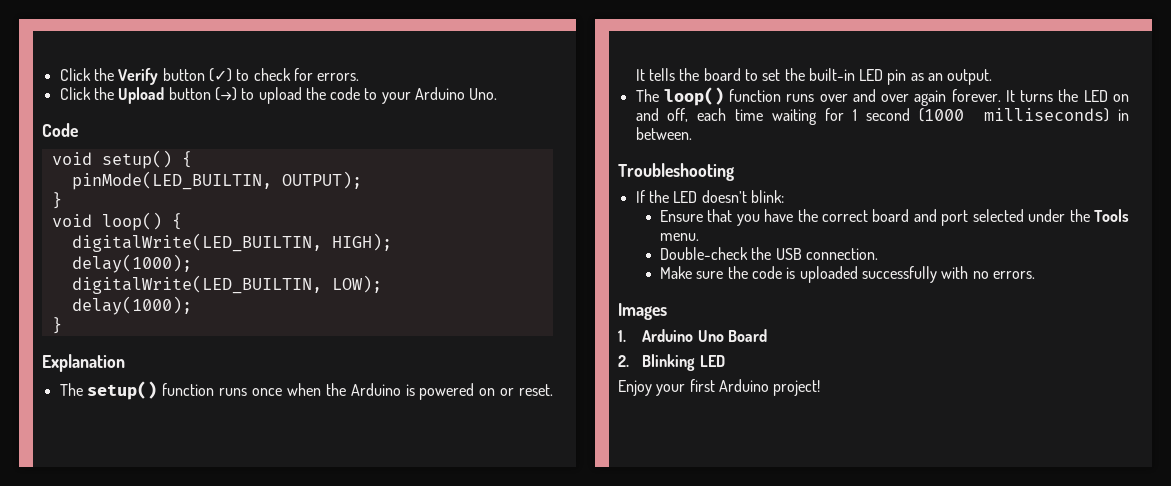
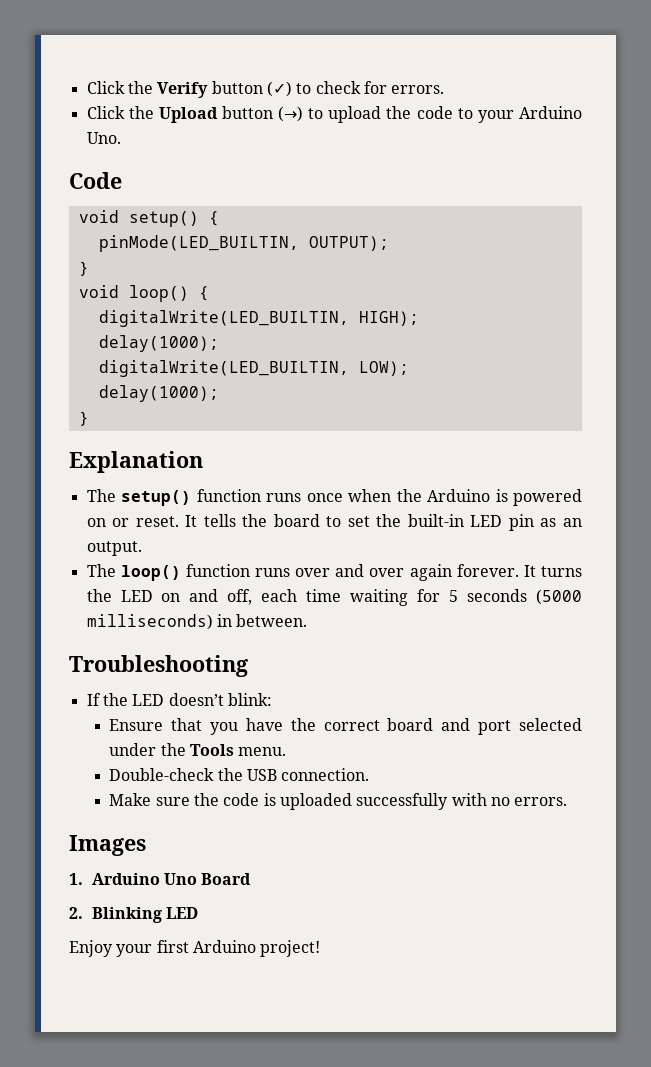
- It turns the LED on and off, each time waiting for 1 second (1000 milliseconds) in between.
+ It turns the LED on and off, each time waiting for 5 seconds (5000 milliseconds) in between.

